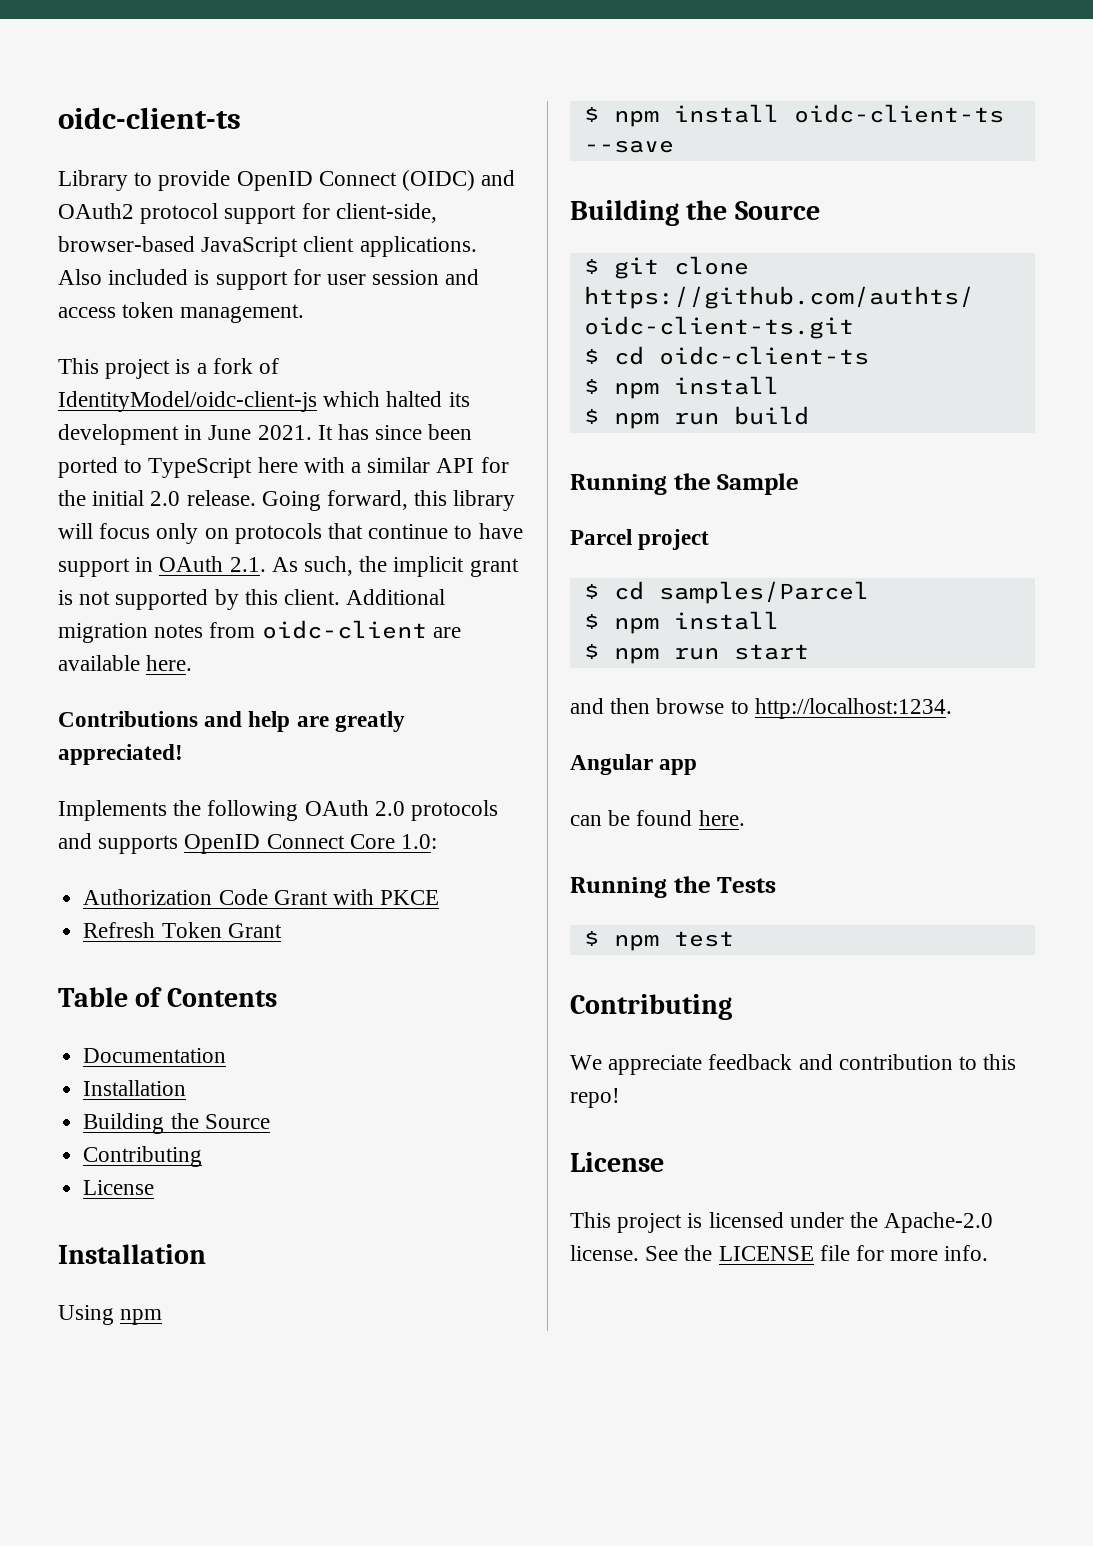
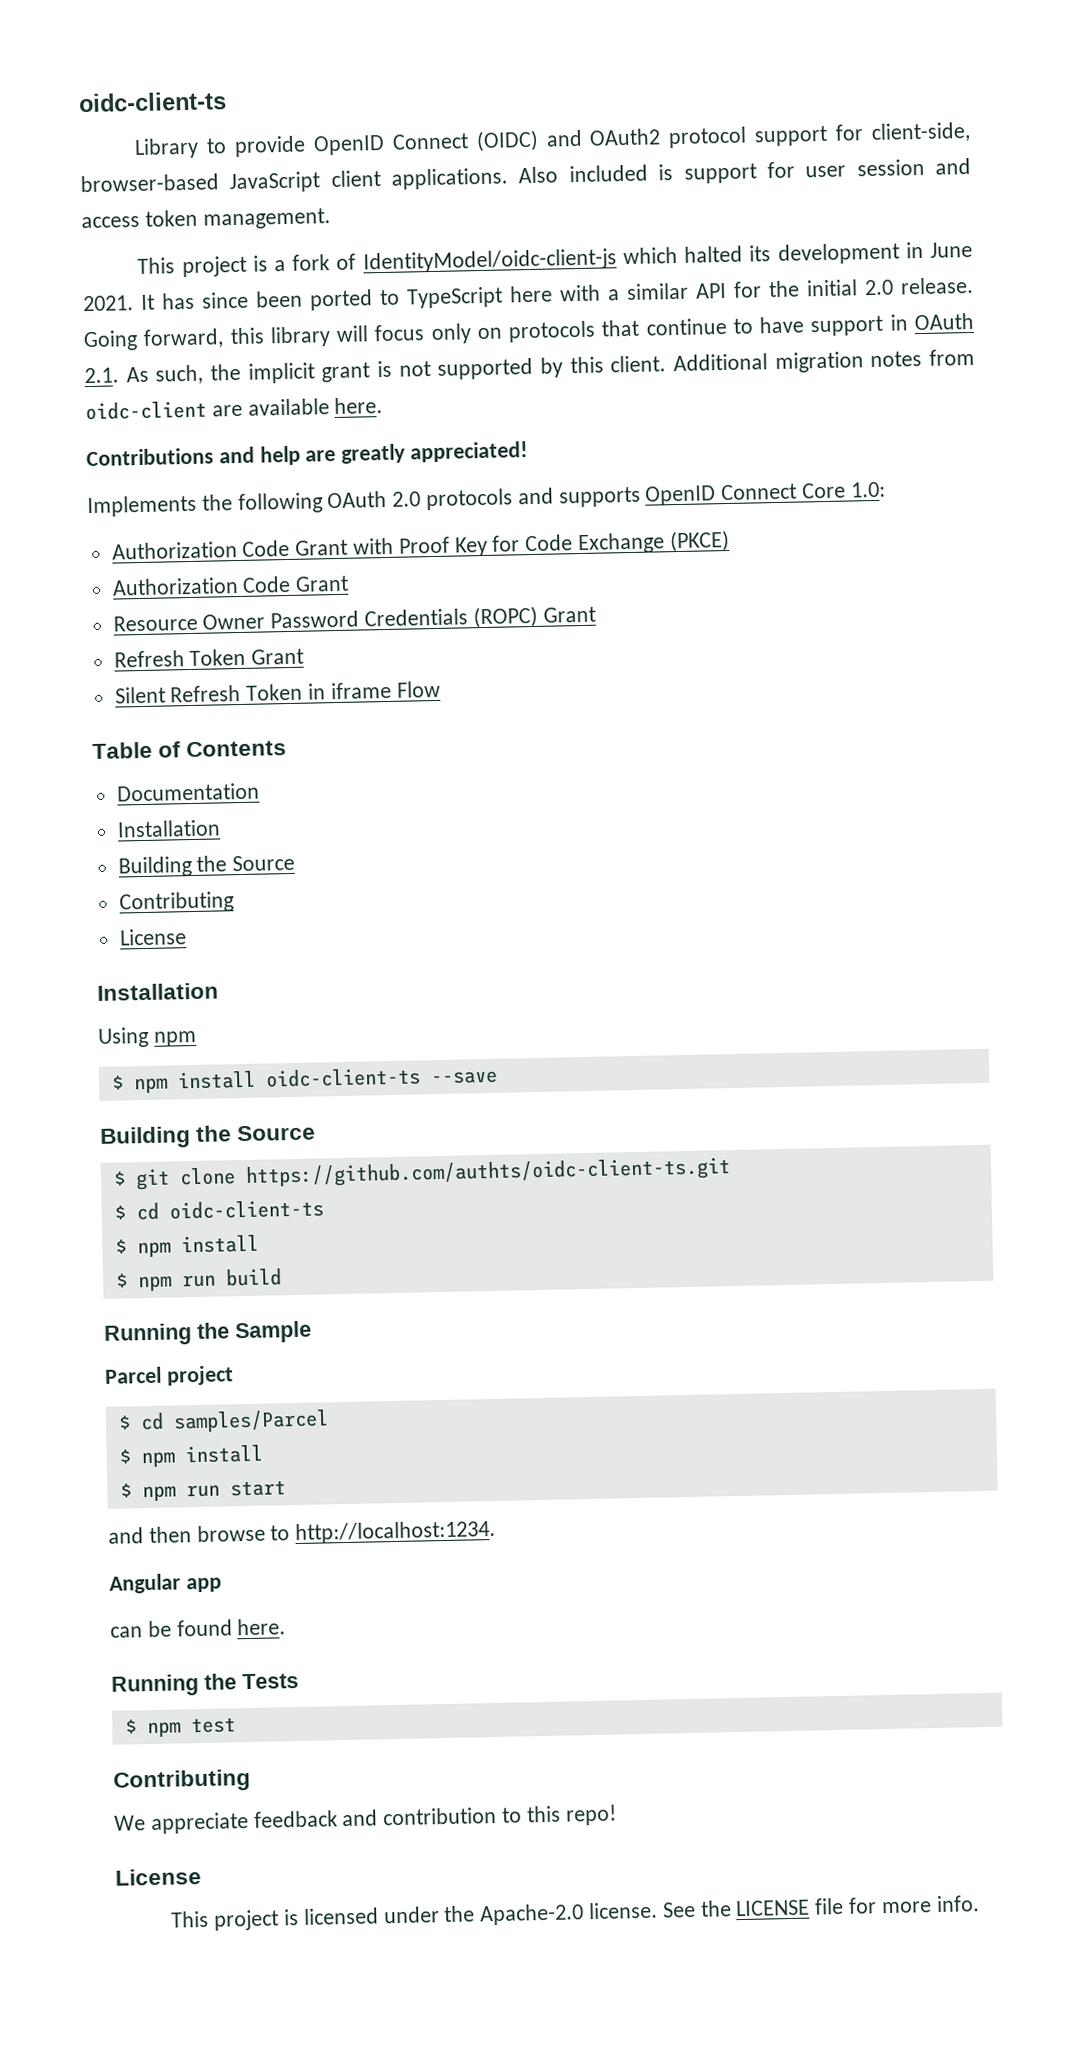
- Authorization Code Grant with PKCE
+ Authorization Code Grant with Proof Key for Code Exchange (PKCE)
+ Authorization Code Grant
+ Resource Owner Password Credentials (ROPC) Grant
  Refresh Token Grant
+ Silent Refresh Token in iframe Flow

